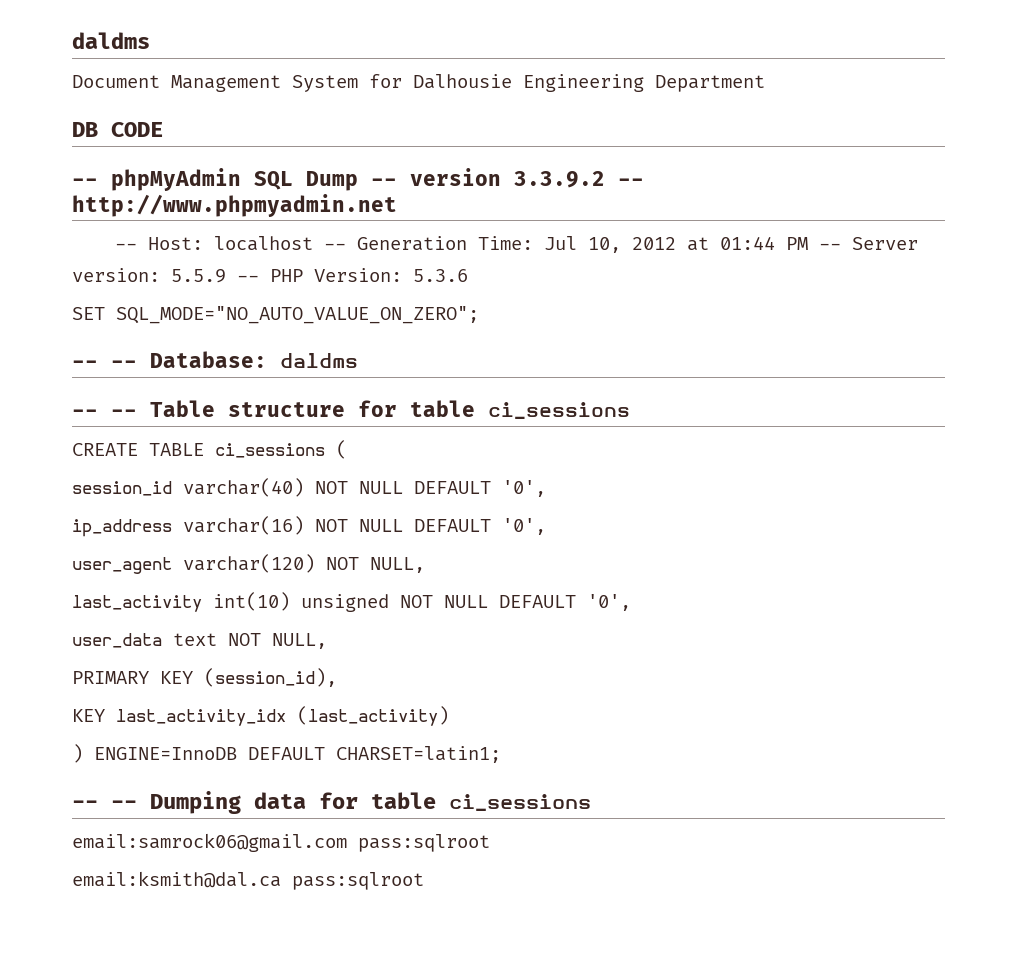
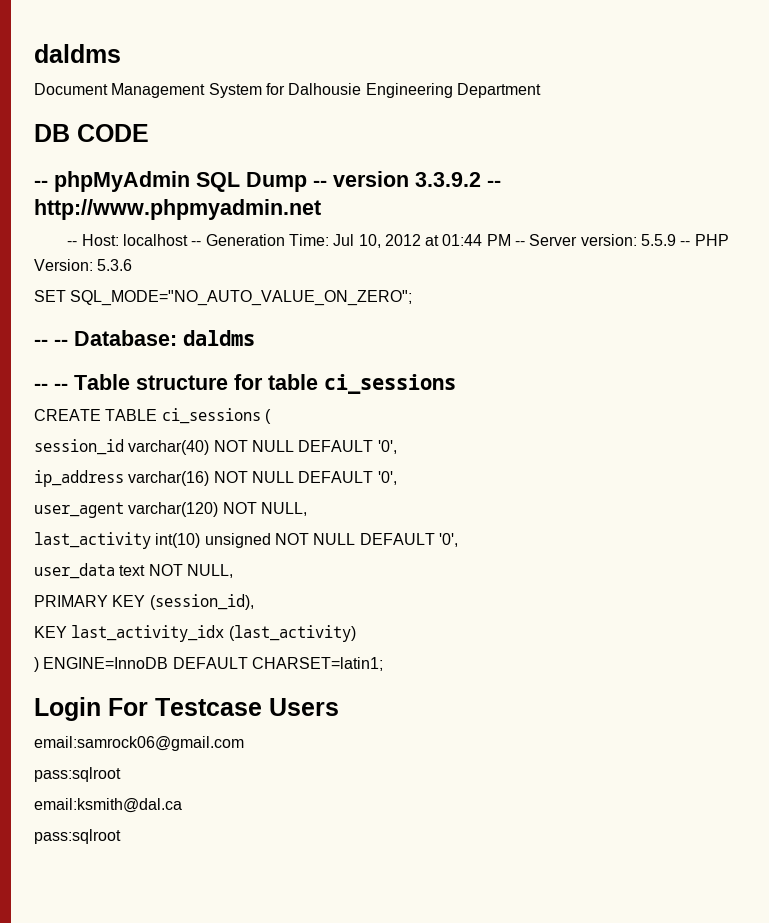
- -- -- Dumping data for table ci_sessions
+ Login For Testcase Users
- email:samrock06@gmail.com pass:sqlroot
+ email:samrock06@gmail.com
+ pass:sqlroot
- email:ksmith@dal.ca pass:sqlroot
+ email:ksmith@dal.ca
+ pass:sqlroot

